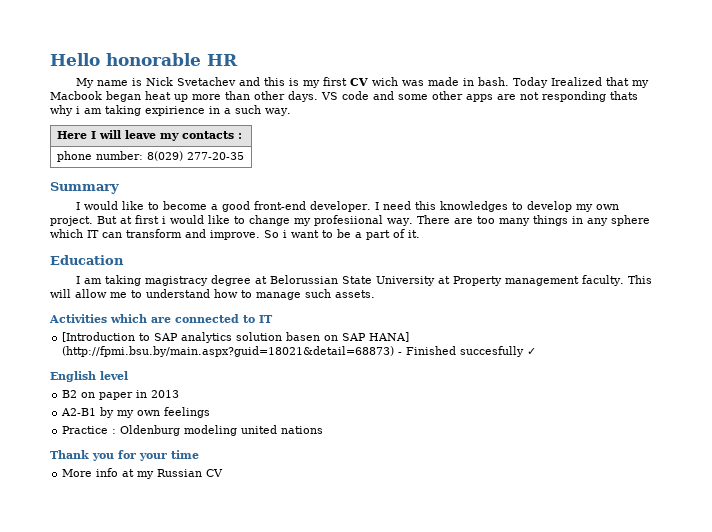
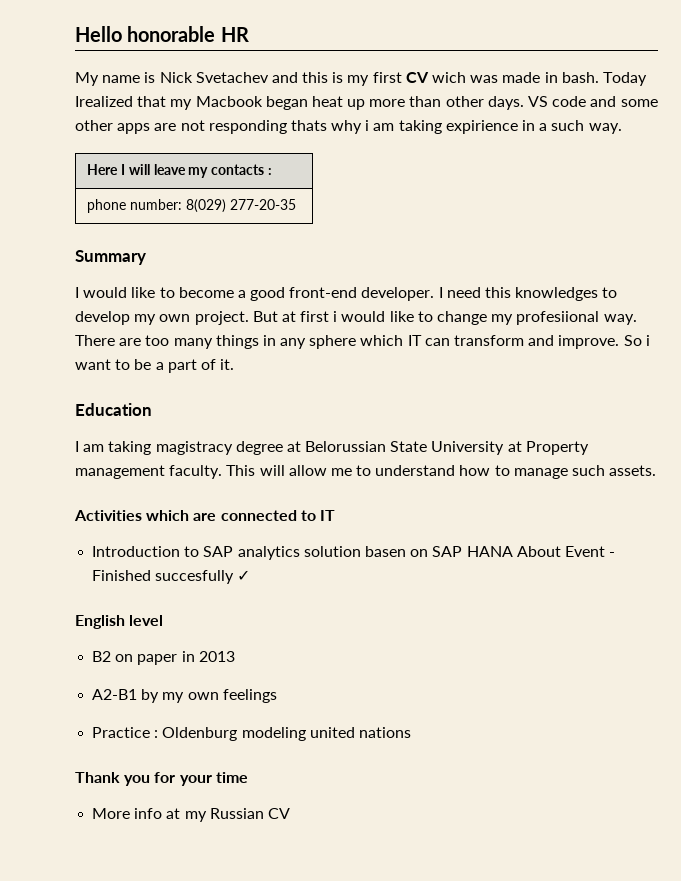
- [Introduction to SAP analytics solution basen on SAP HANA] (http://fpmi.bsu.by/main.aspx?guid=18021&detail=68873) - Finished succesfully ✓
+ Introduction to SAP analytics solution basen on SAP HANA About Event - Finished succesfully ✓

